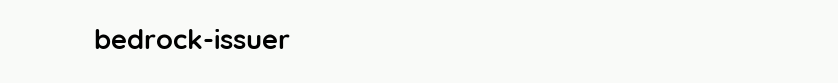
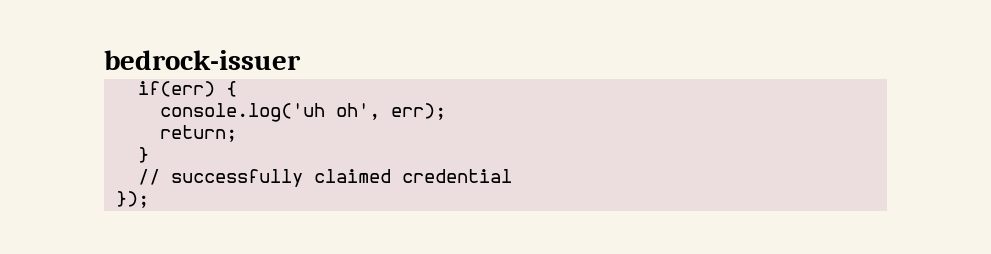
+ if(err) {
+ console.log('uh oh', err);
+ return;
+ }
+ // successfully claimed credential
+ });

